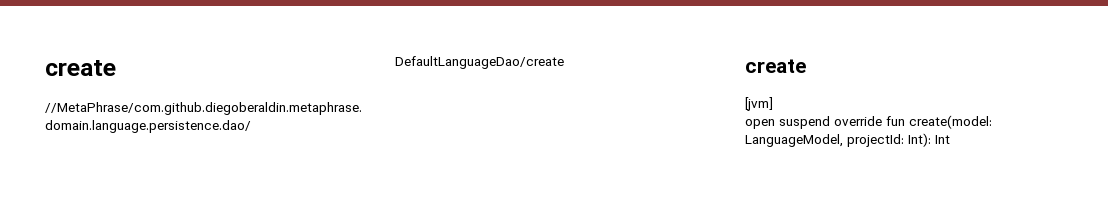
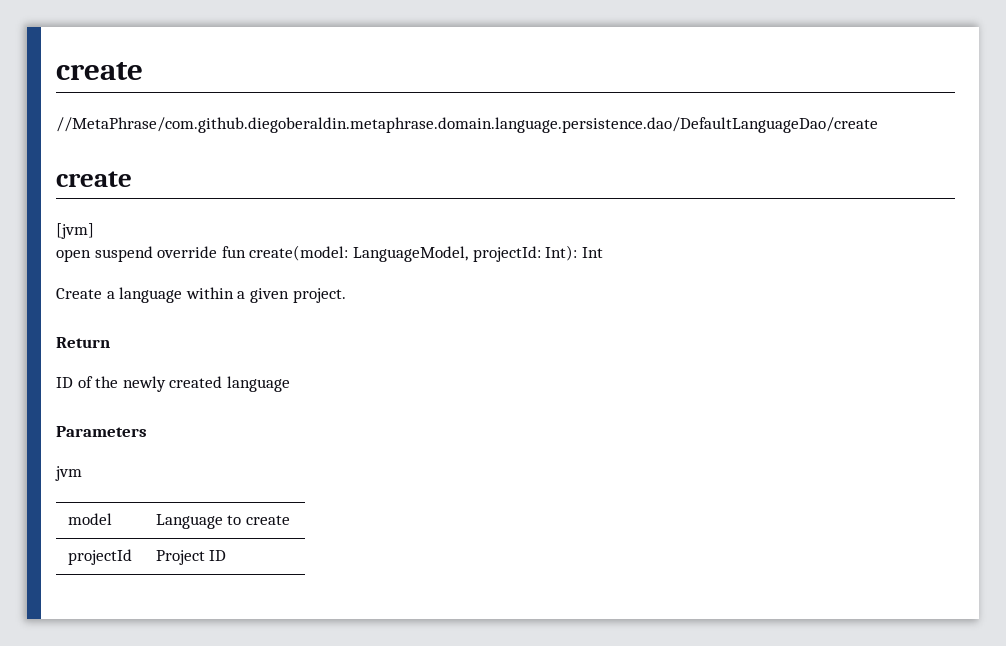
+ Create a language within a given project.
+ Return
+ ID of the newly created language
+ Parameters
+ jvm
+ model | Language to create
+ projectId | Project ID

